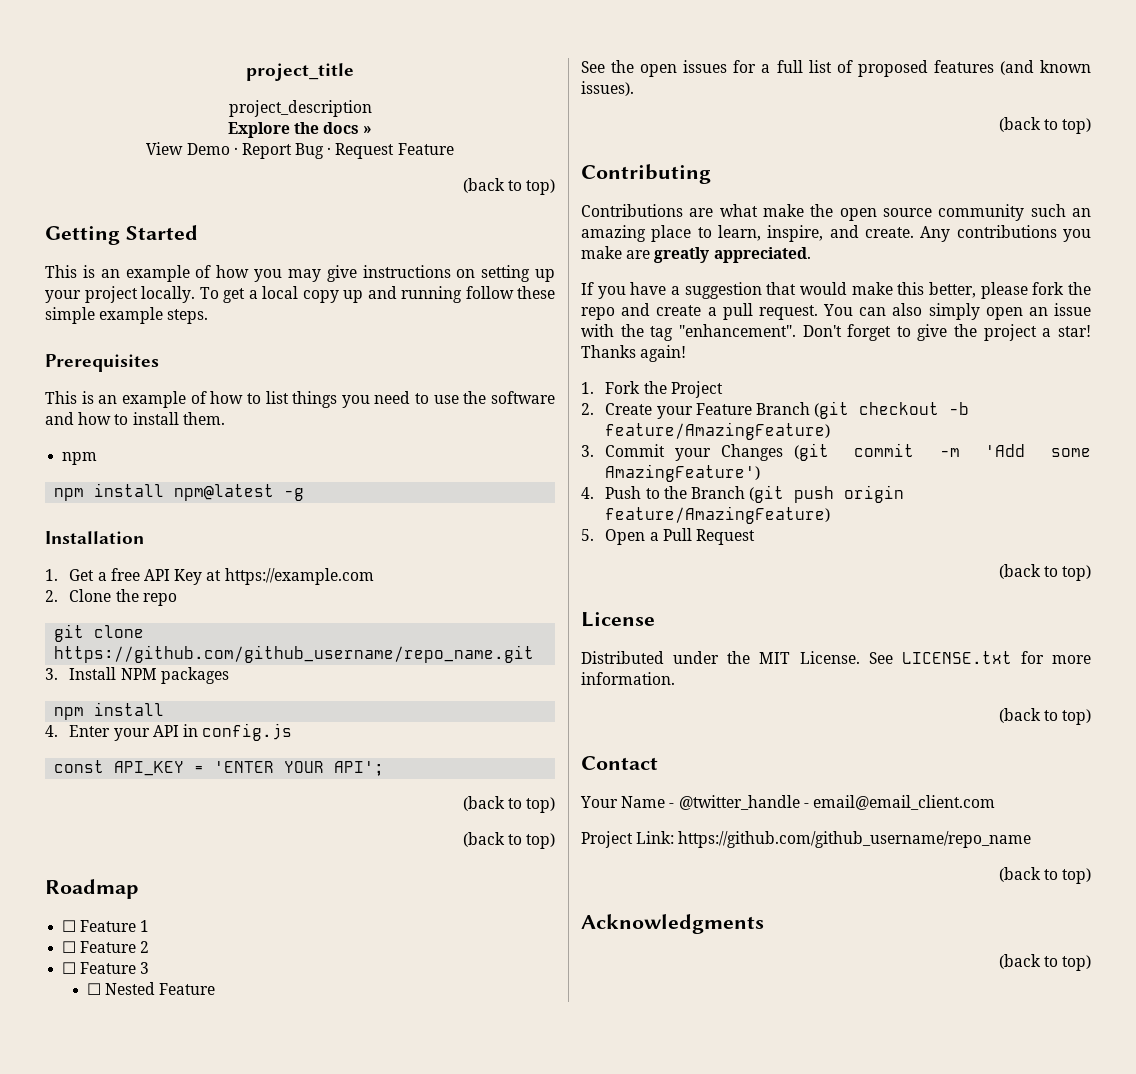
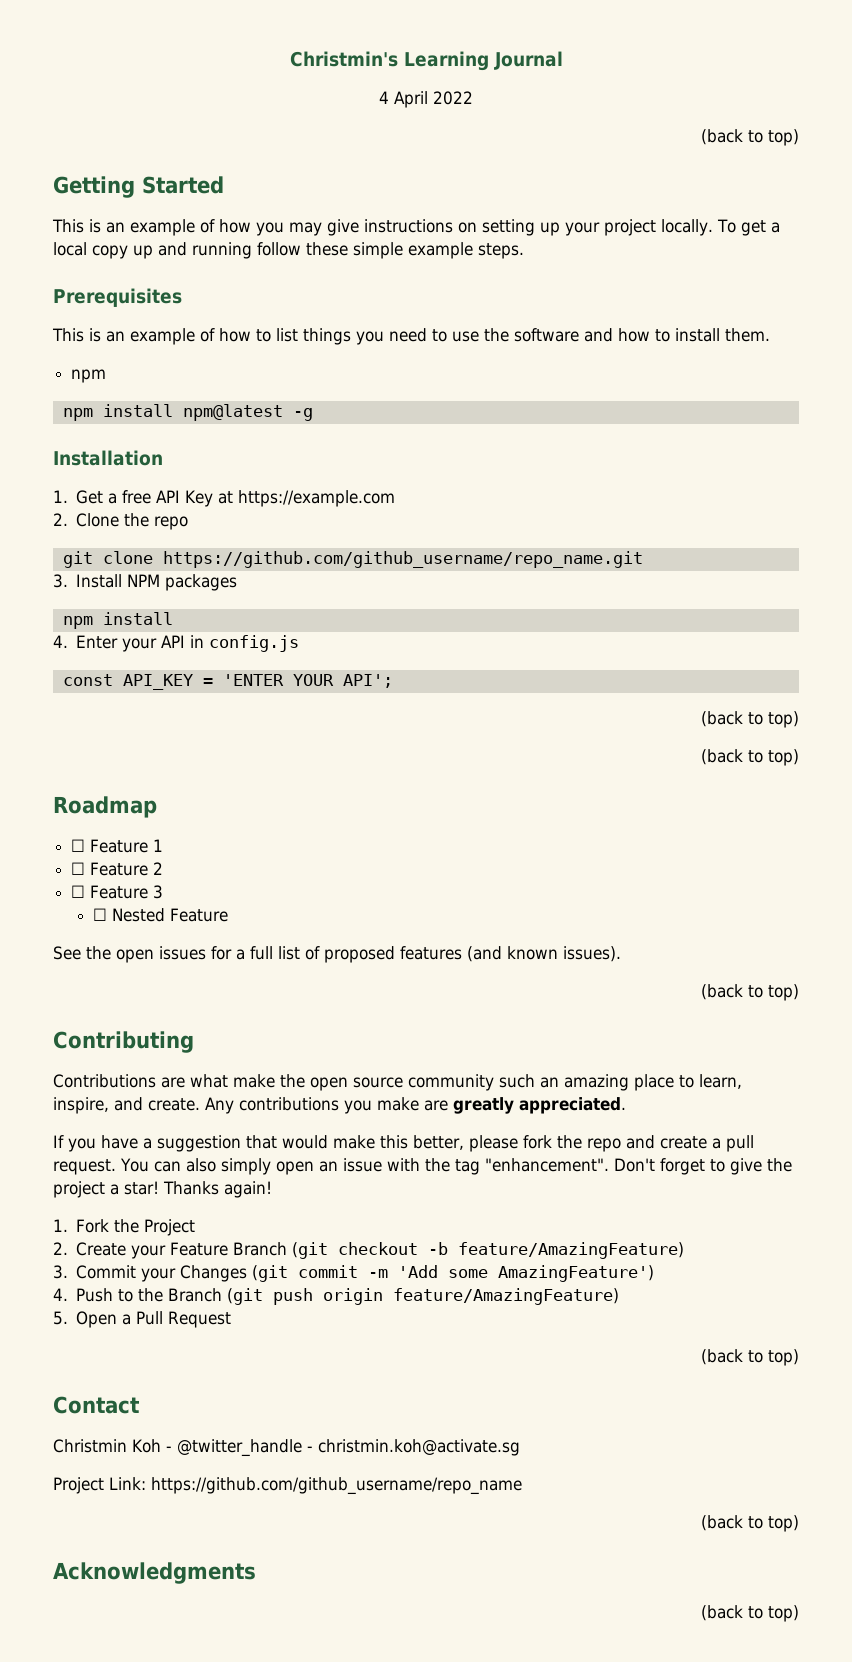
- project_title
- project_description
- Explore the docs »
- View Demo · Report Bug · Request Feature
+ Christmin's Learning Journal
+ 4 April 2022
- License
- Distributed under the MIT License. See LICENSE.txt for more information.
- (back to top)
- Your Name - @twitter_handle - email@email_client.com
+ Christmin Koh - @twitter_handle - christmin.koh@activate.sg

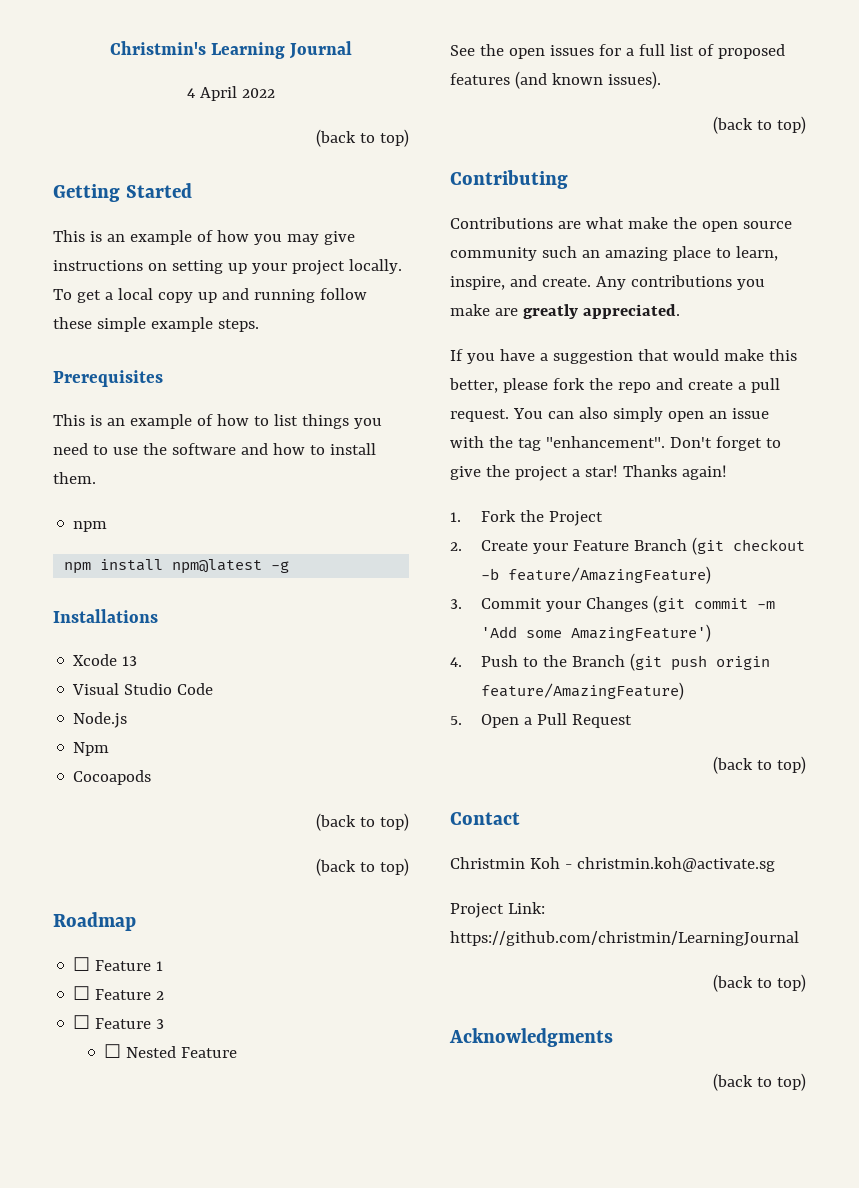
- Installation
- 1. Get a free API Key at https://example.com
- 2. Clone the repo
- git clone https://github.com/github_username/repo_name.git
- 3. Install NPM packages
- npm install
- 4. Enter your API in config.js
- const API_KEY = 'ENTER YOUR API';
+ Installations
+ Xcode 13
+ Visual Studio Code
+ Node.js
+ Npm
+ Cocoapods
- Christmin Koh - @twitter_handle - christmin.koh@activate.sg
+ Christmin Koh - christmin.koh@activate.sg
- Project Link: https://github.com/github_username/repo_name
+ Project Link: https://github.com/christmin/LearningJournal

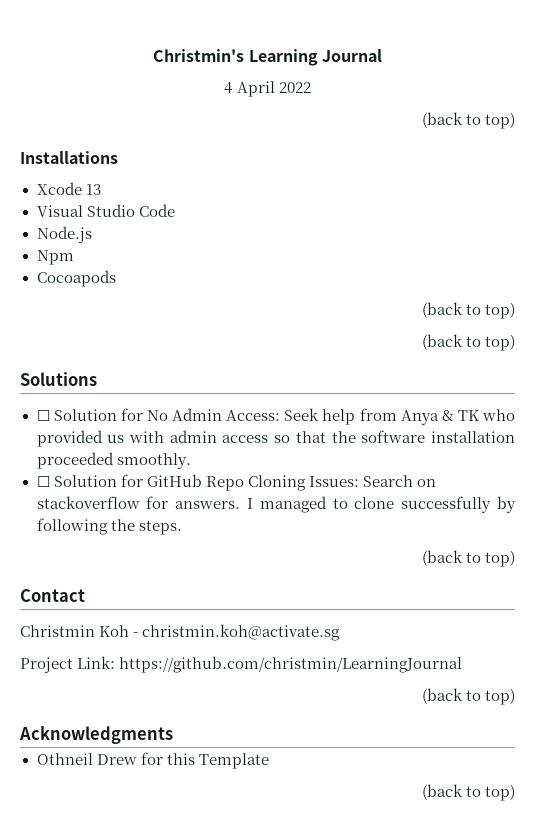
- Getting Started
- This is an example of how you may give instructions on setting up your project locally. To get a local copy up and running follow these simple example steps.
- Prerequisites
- This is an example of how to list things you need to use the software and how to install them.
- npm
- npm install npm@latest -g
- Roadmap
- ☐ Feature 1
- ☐ Feature 2
- ☐ Feature 3
- ☐ Nested Feature
- See the open issues for a full list of proposed features (and known issues).
- (back to top)
- Contributing
- Contributions are what make the open source community such an amazing place to learn, inspire, and create. Any contributions you make are greatly appreciated.
- If you have a suggestion that would make this better, please fork the repo and create a pull request. You can also simply open an issue with the tag "enhancement". Don't forget to give the project a star! Thanks again!
- 1. Fork the Project
- 2. Create your Feature Branch (git checkout -b feature/AmazingFeature)
- 3. Commit your Changes (git commit -m 'Add some AmazingFeature')
- 4. Push to the Branch (git push origin feature/AmazingFeature)
- 5. Open a Pull Request
+ Solutions
+ ☐ Solution for No Admin Access: Seek help from Anya & TK who provided us with admin access so that the software installation proceeded smoothly.
+ ☐ Solution for GitHub Repo Cloning Issues: Search on stackoverflow for answers. I managed to clone successfully by following the steps.
+ Othneil Drew for this Template

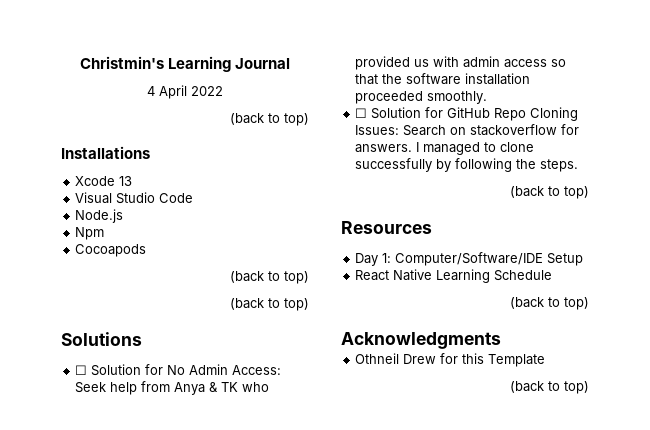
- Contact
- Christmin Koh - christmin.koh@activate.sg
- Project Link: https://github.com/christmin/LearningJournal
+ Resources
+ Day 1: Computer/Software/IDE Setup
+ React Native Learning Schedule

